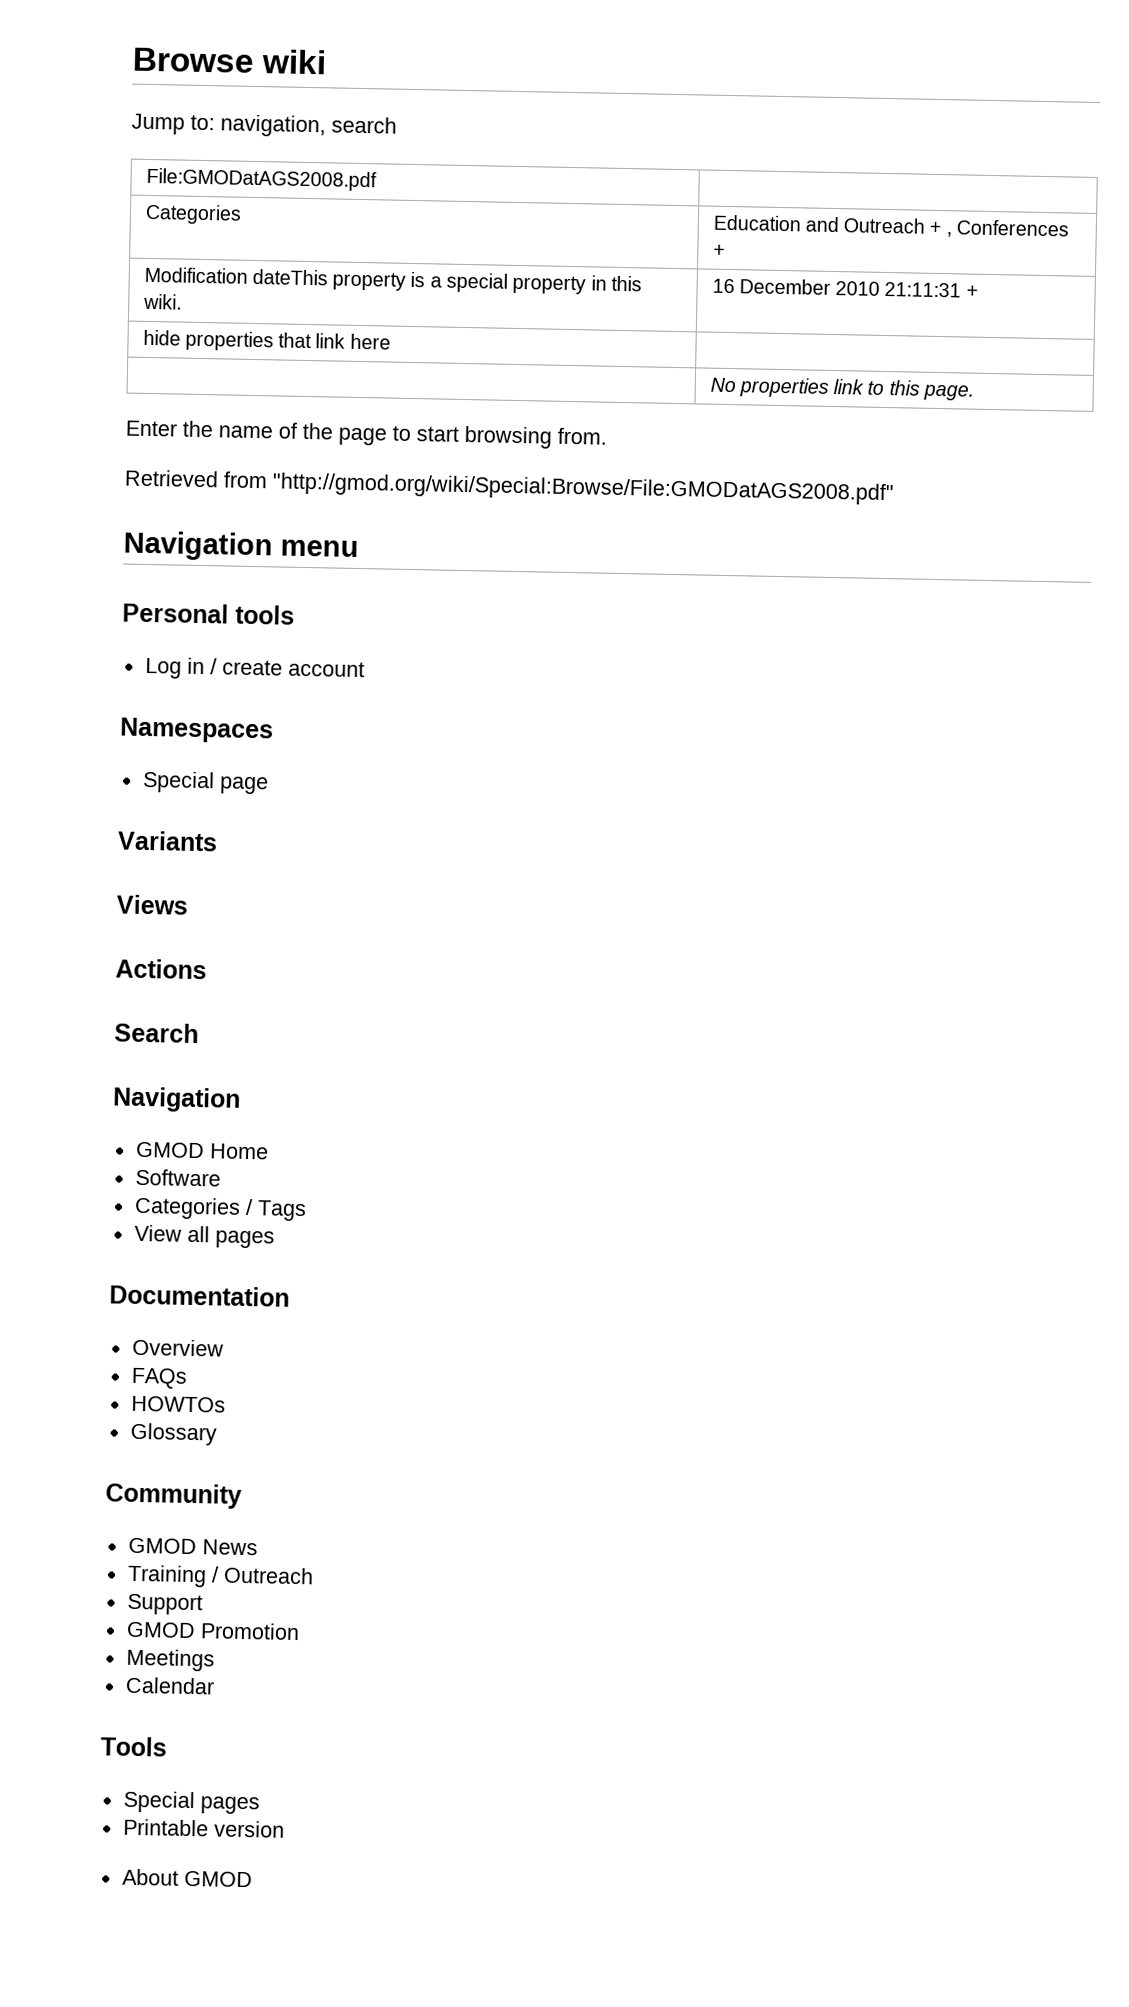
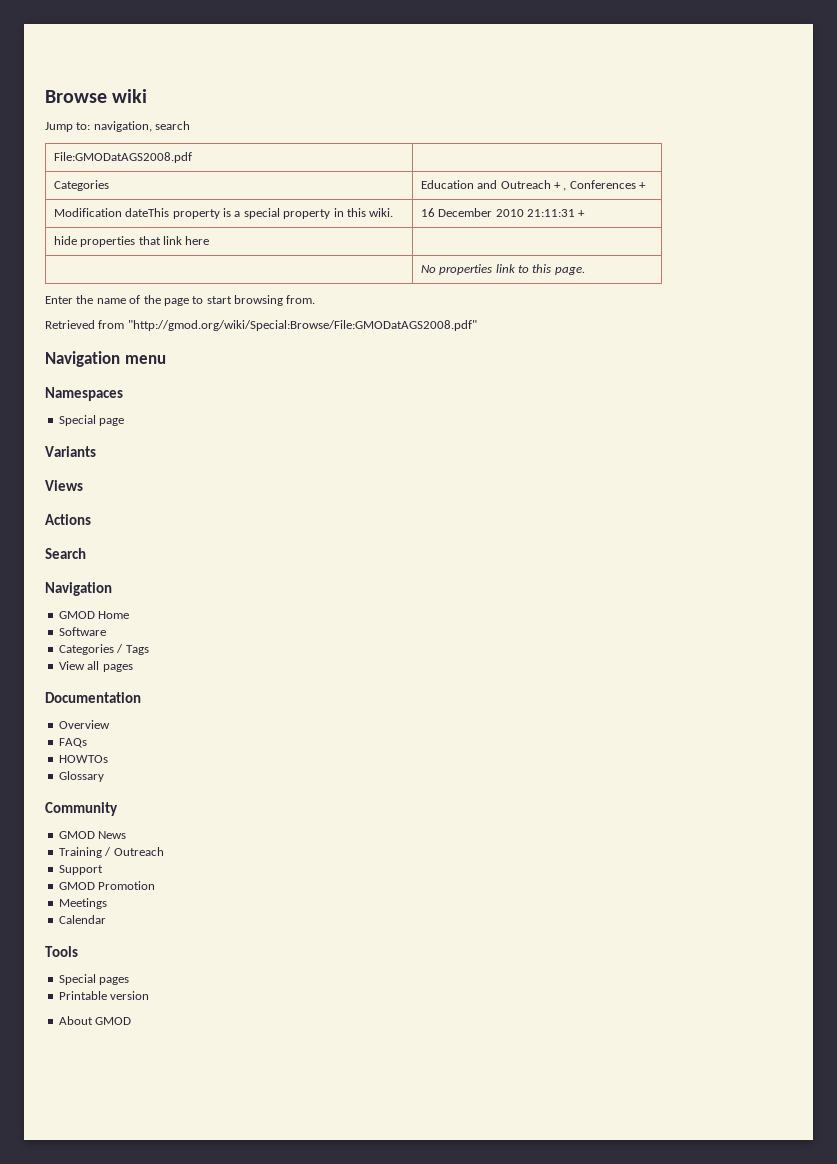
- Personal tools
- Log in / create account

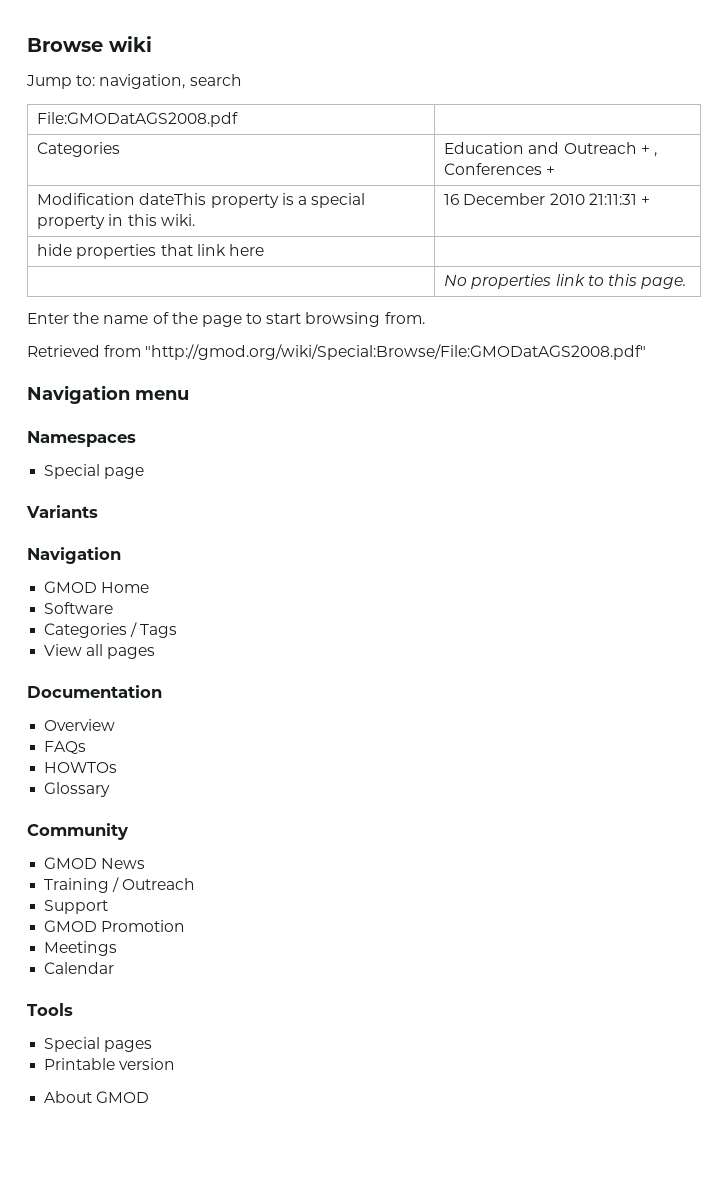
- Views
- Actions
- Search

